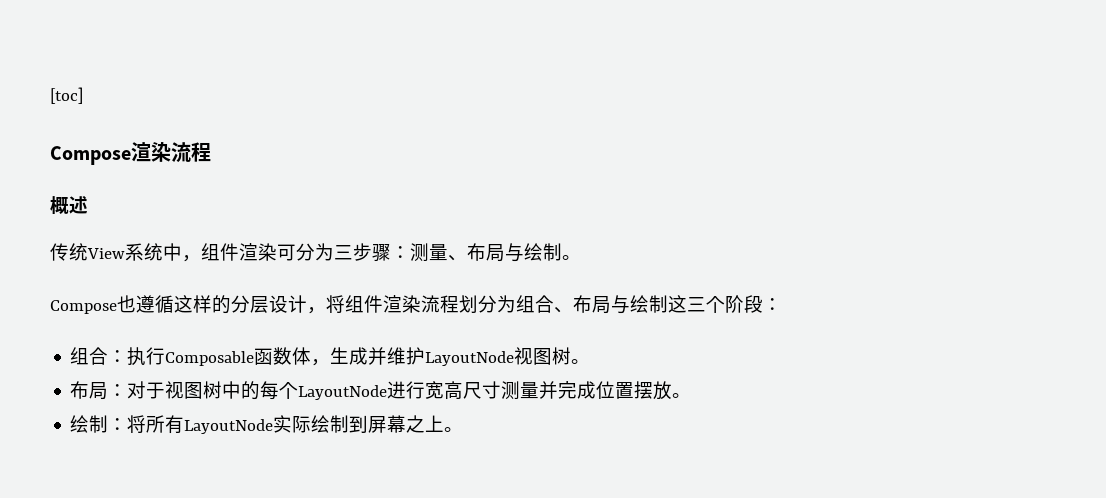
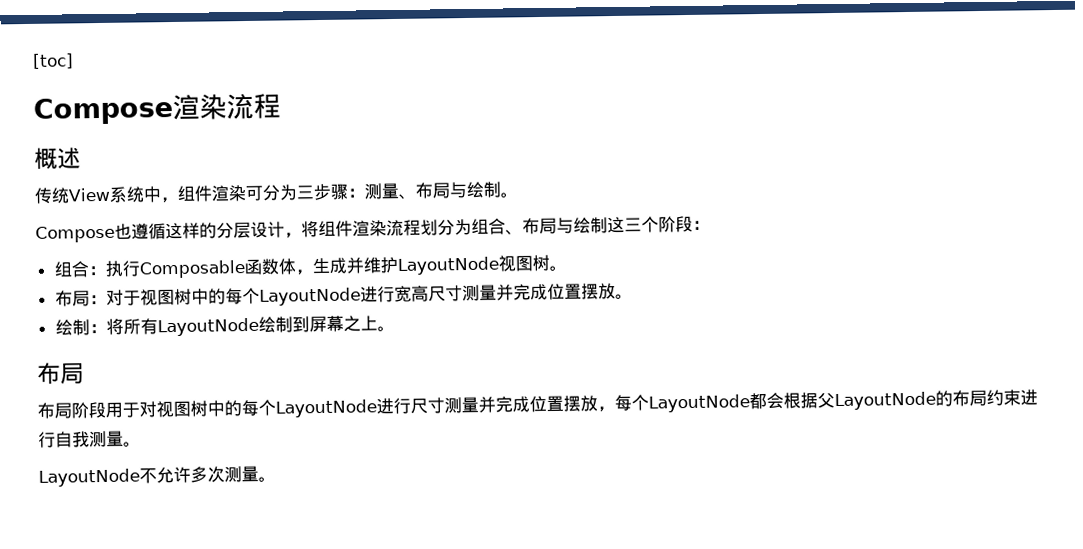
- 绘制：将所有LayoutNode实际绘制到屏幕之上。
+ 绘制：将所有LayoutNode绘制到屏幕之上。
+ 布局
+ 布局阶段用于对视图树中的每个LayoutNode进行尺寸测量并完成位置摆放，每个LayoutNode都会根据父LayoutNode的布局约束进行自我测量。
+ LayoutNode不允许多次测量。

